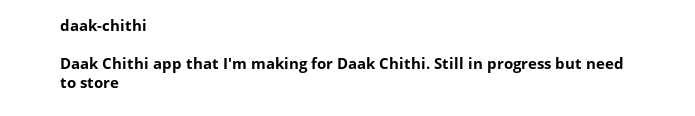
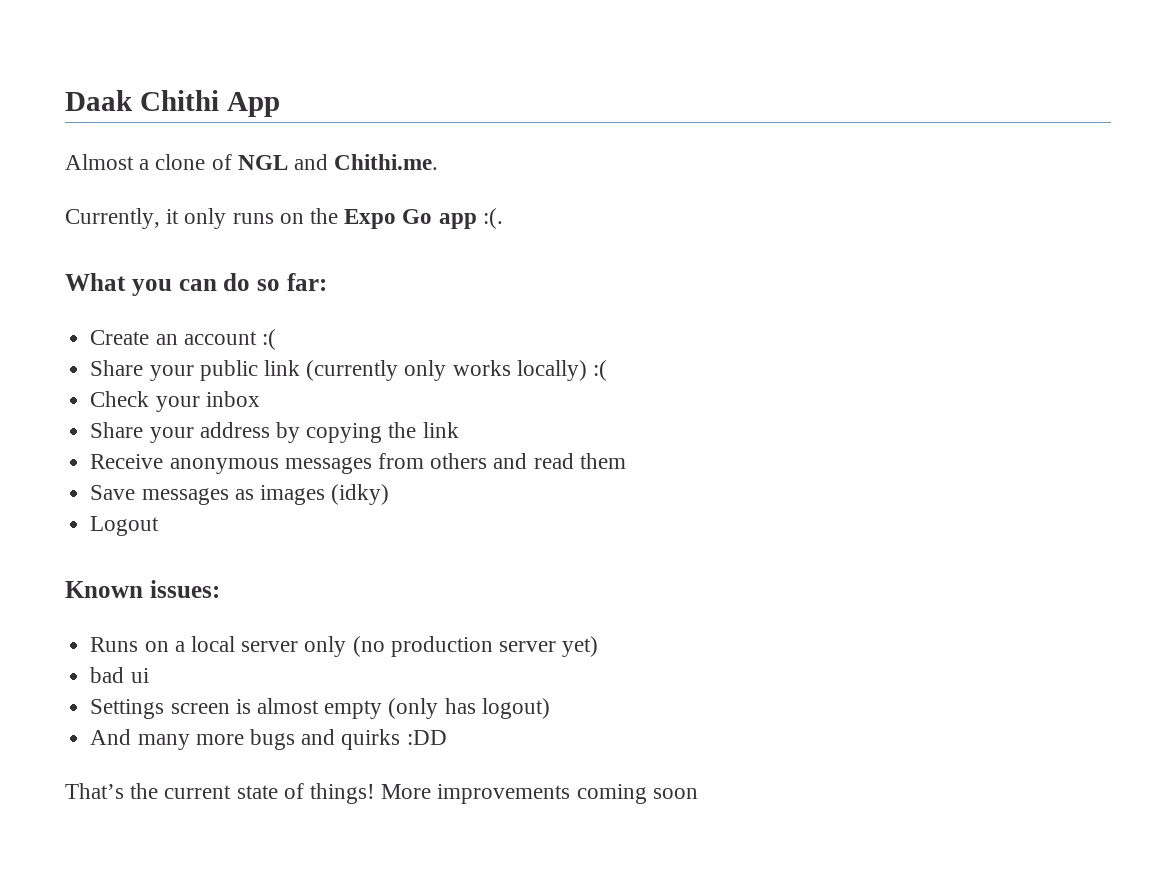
- daak-chithi
- Daak Chithi app that I'm making for Daak Chithi. Still in progress but need to store
+ Daak Chithi App
+ Almost a clone of NGL and Chithi.me.
+ Currently, it only runs on the Expo Go app :(.
+ What you can do so far:
+ Create an account :(
+ Share your public link (currently only works locally) :(
+ Check your inbox
+ Share your address by copying the link
+ Receive anonymous messages from others and read them
+ Save messages as images (idky)
+ Logout
+ Known issues:
+ Runs on a local server only (no production server yet)
+ bad ui
+ Settings screen is almost empty (only has logout)
+ And many more bugs and quirks :DD
+ That’s the current state of things! More improvements coming soon

